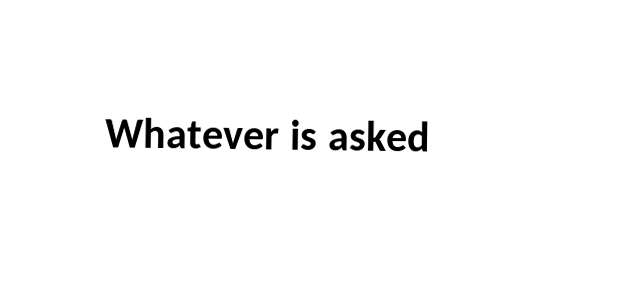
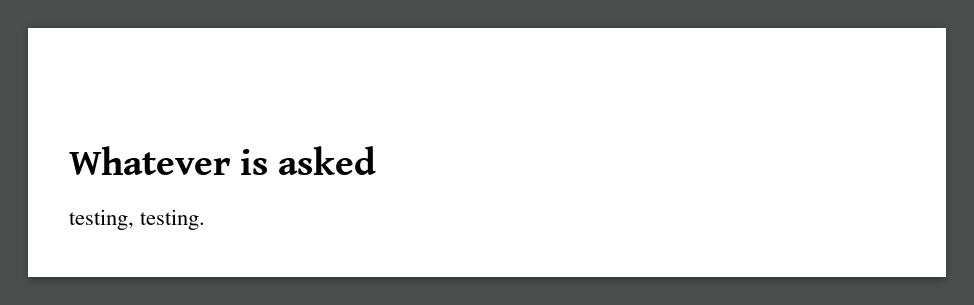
+ testing, testing.

